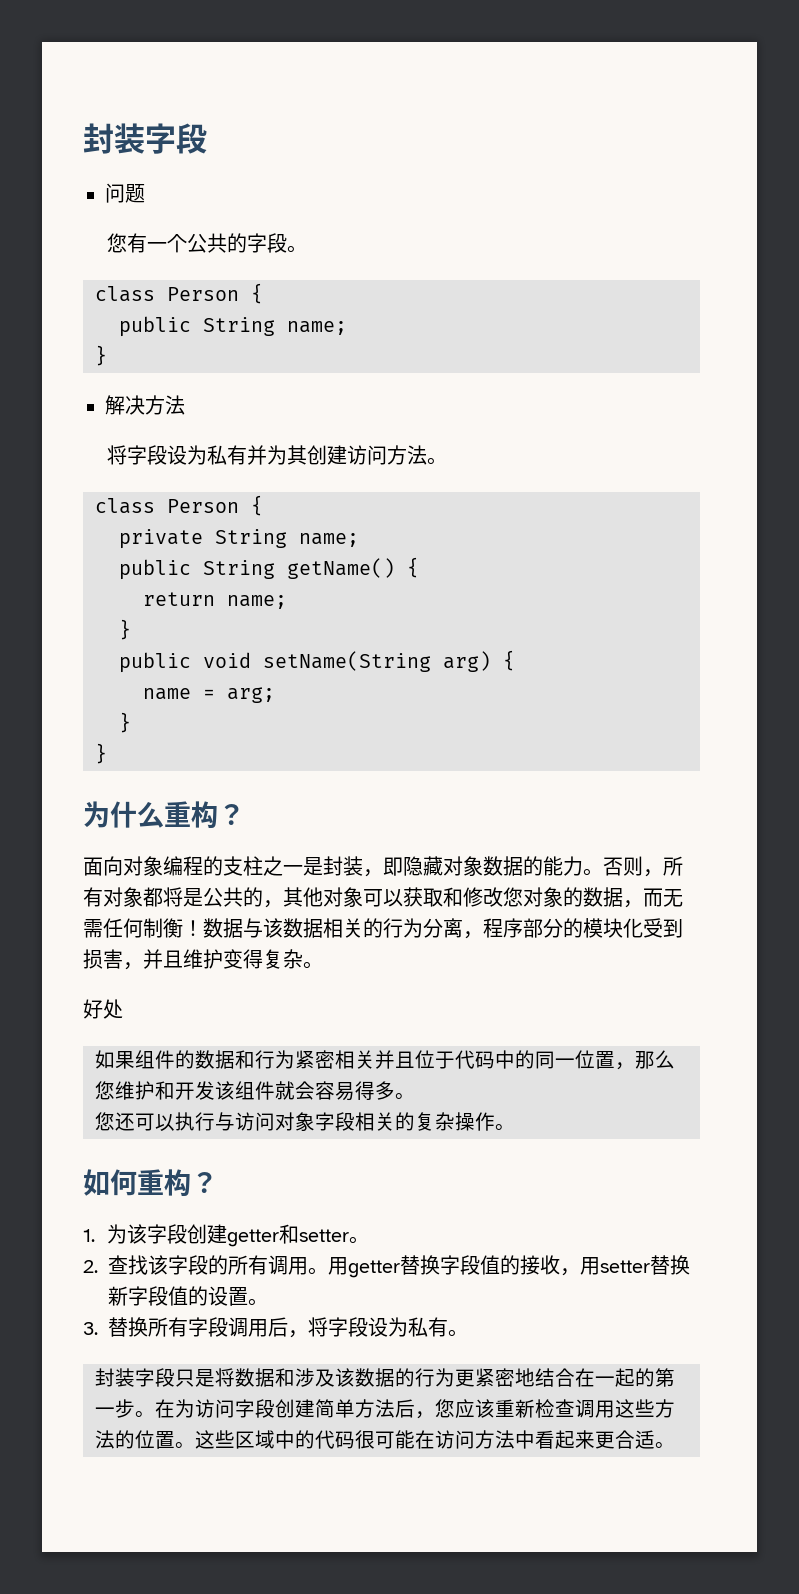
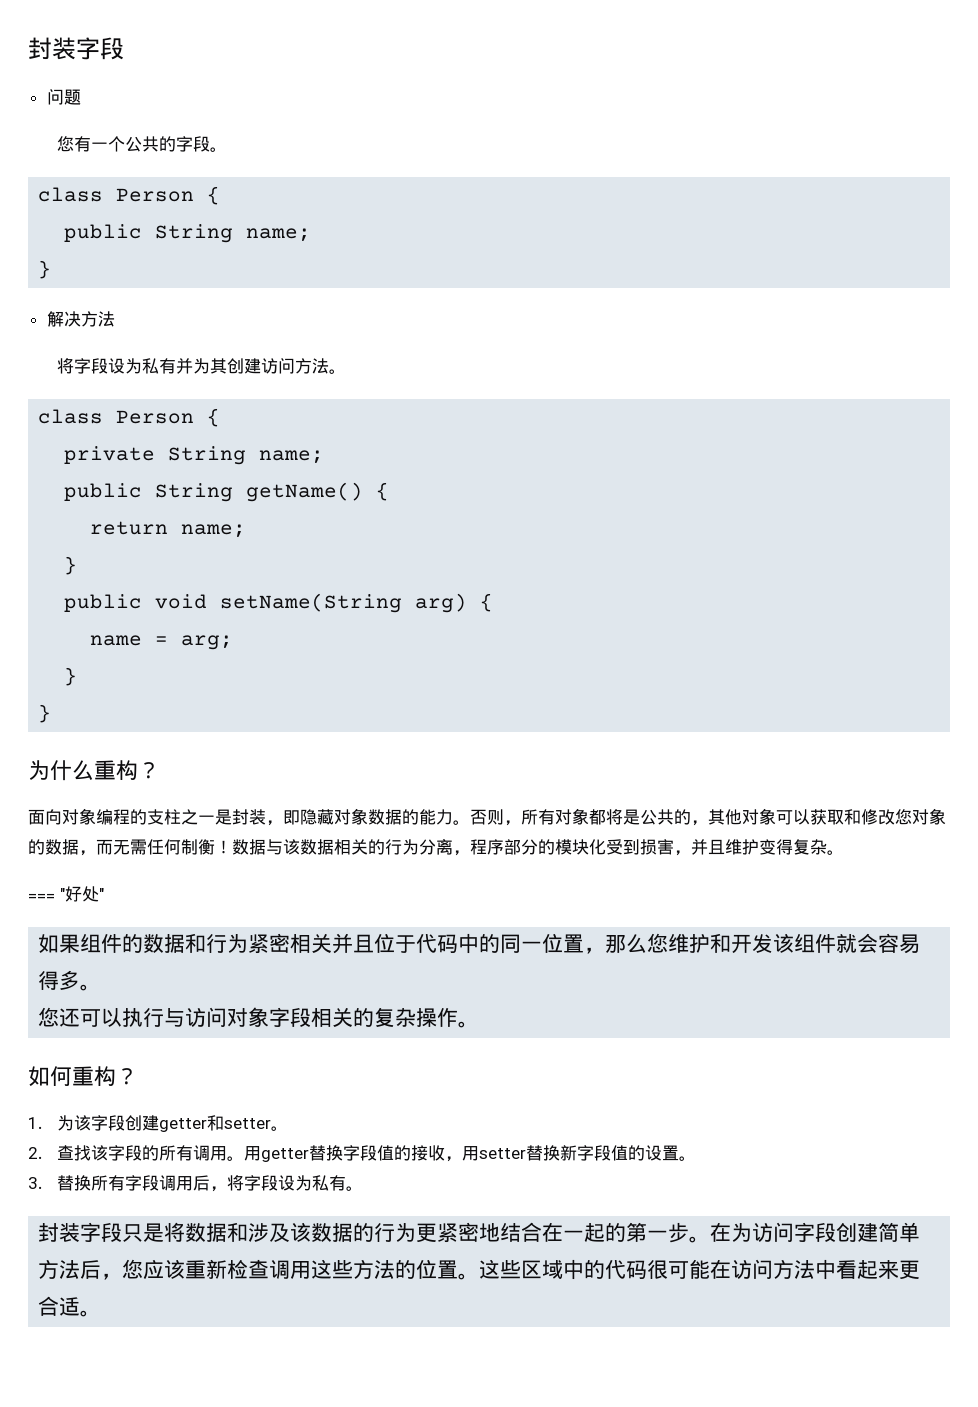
- 好处
+ === "好处"

